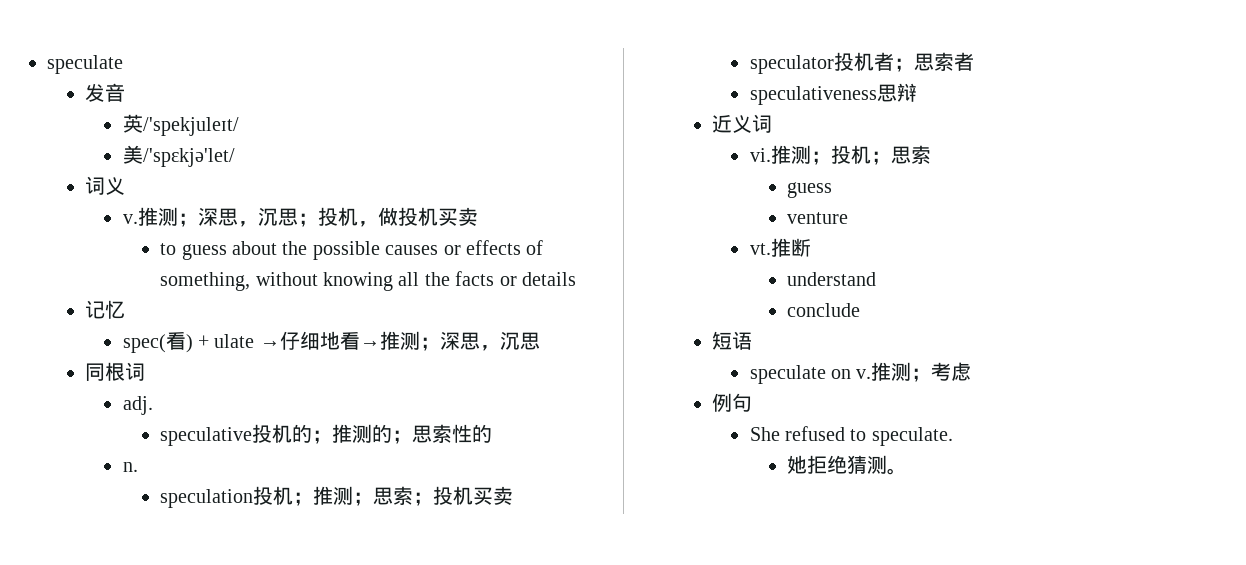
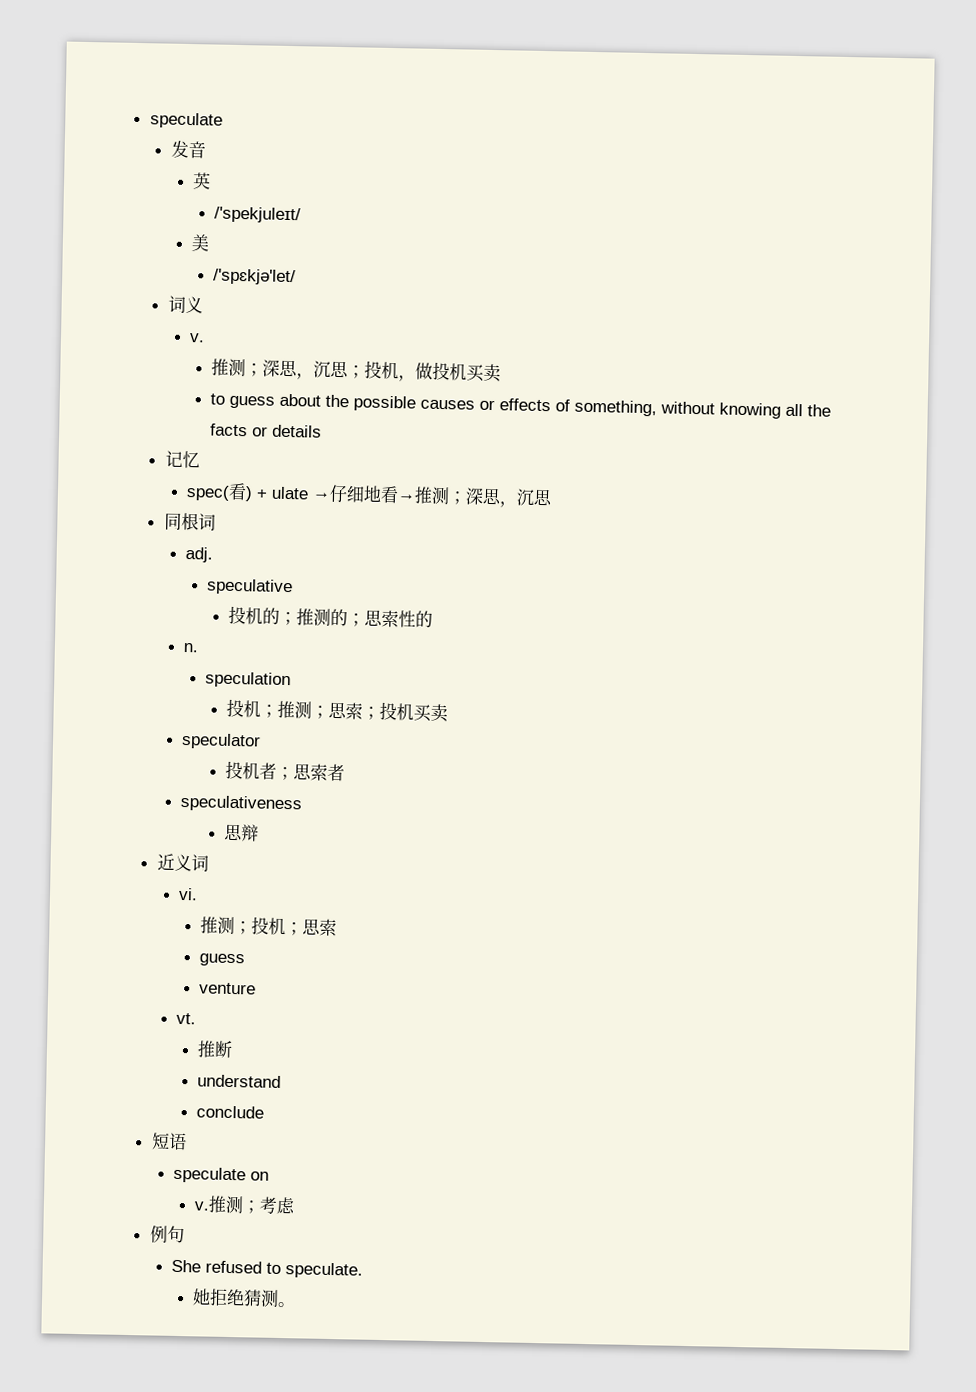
- 英/'spekjuleɪt/
+ 英
+ /'spekjuleɪt/
- 美/'spɛkjə'let/
+ 美
+ /'spɛkjə'let/
  词义
- v.推测；深思，沉思；投机，做投机买卖
+ v.
+ 推测；深思，沉思；投机，做投机买卖
- speculative投机的；推测的；思索性的
+ speculative
+ 投机的；推测的；思索性的
- speculation投机；推测；思索；投机买卖
+ speculation
+ 投机；推测；思索；投机买卖
- speculator投机者；思索者
+ speculator
+ 投机者；思索者
- speculativeness思辩
+ speculativeness
+ 思辩
- vi.推测；投机；思索
+ vi.
+ 推测；投机；思索
- vt.推断
+ vt.
+ 推断
- speculate on v.
+ speculate on
+ v.

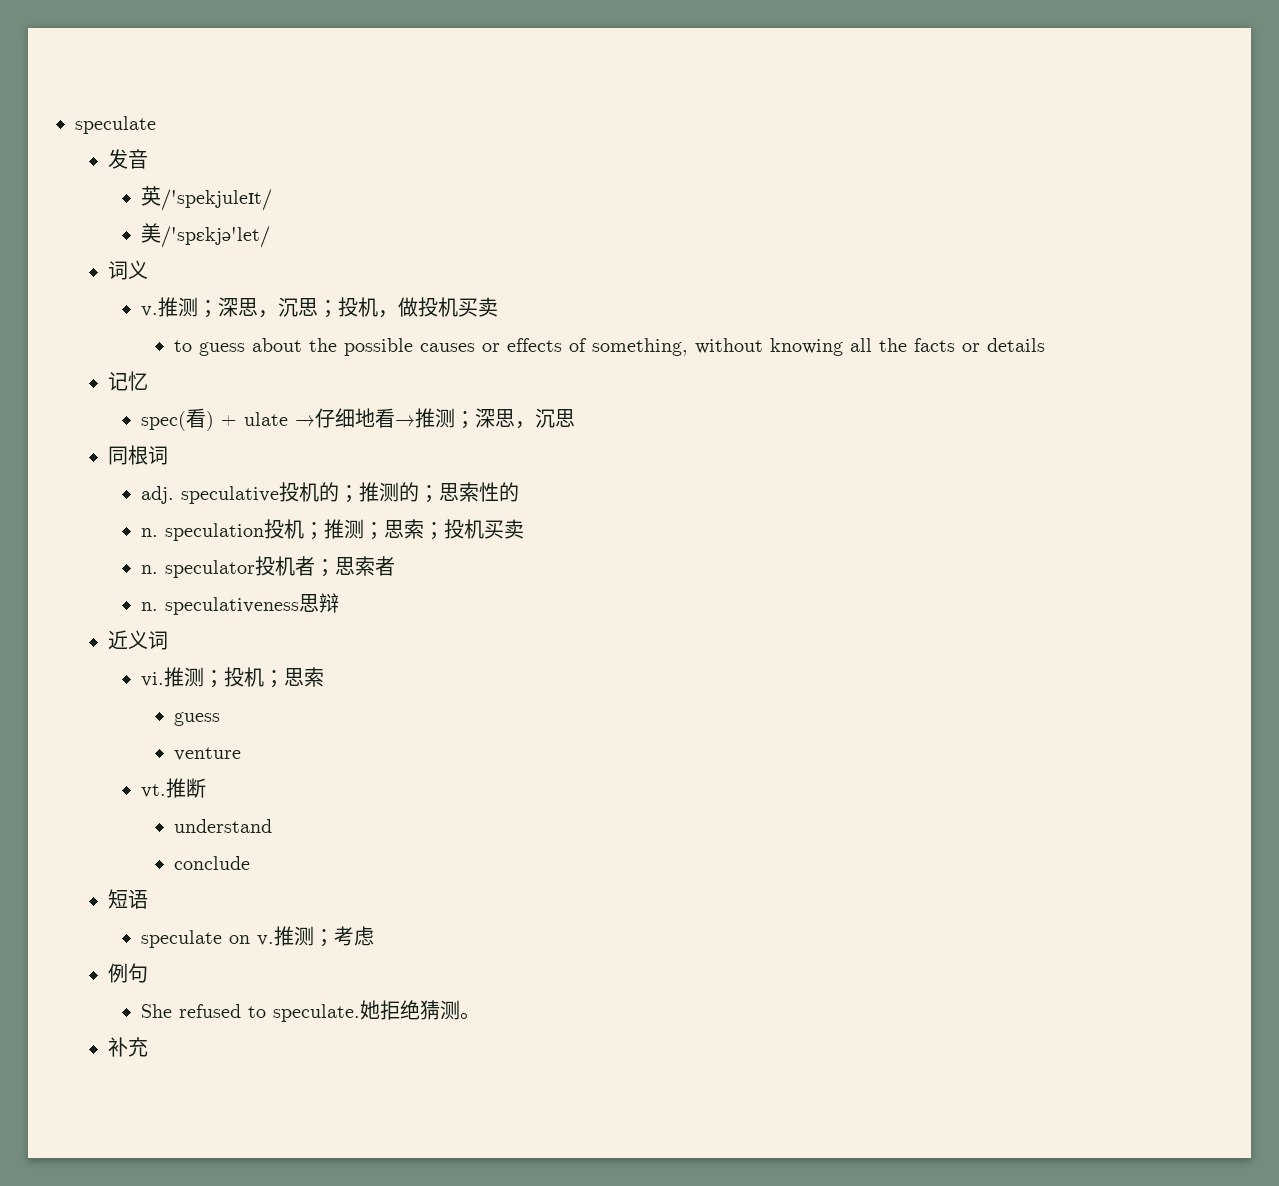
- 英
- /'spekjuleɪt/
+ 英/'spekjuleɪt/
- 美
- /'spɛkjə'let/
+ 美/'spɛkjə'let/
  词义
- v.
- 推测；深思，沉思；投机，做投机买卖
+ v.推测；深思，沉思；投机，做投机买卖
- adj.
- speculative
- 投机的；推测的；思索性的
+ adj. speculative投机的；推测的；思索性的
- n.
- speculation
- 投机；推测；思索；投机买卖
+ n. speculation投机；推测；思索；投机买卖
- speculator
- 投机者；思索者
+ n. speculator投机者；思索者
- speculativeness
- 思辩
+ n. speculativeness思辩
- vi.
- 推测；投机；思索
+ vi.推测；投机；思索
- vt.
- 推断
+ vt.推断
- speculate on
- v.
+ speculate on v.
- She refused to speculate.
- 她拒绝猜测。
+ She refused to speculate.她拒绝猜测。
+ 补充

